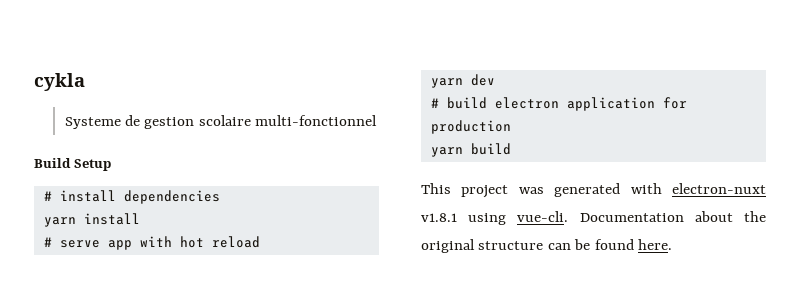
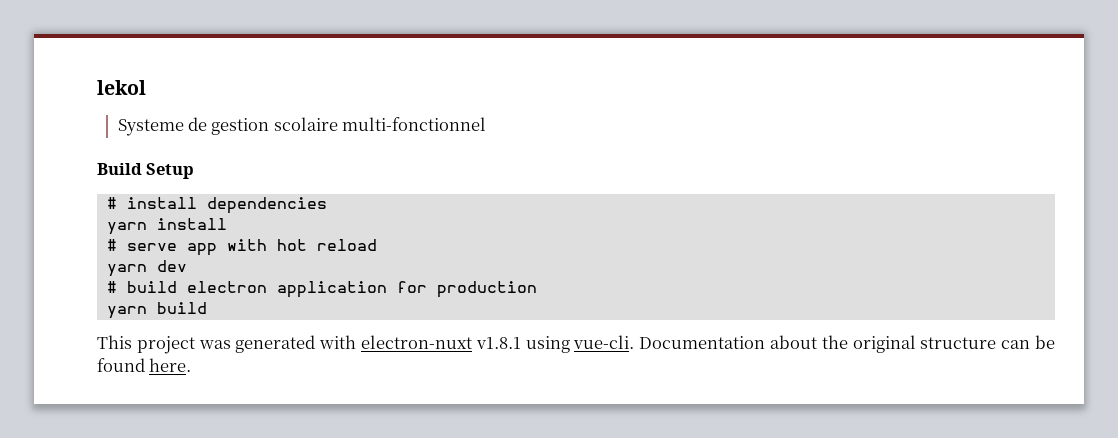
- cykla
+ lekol

